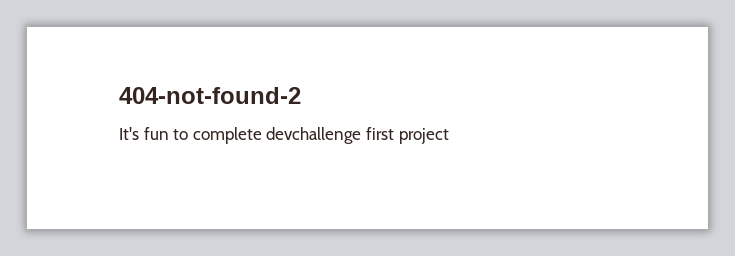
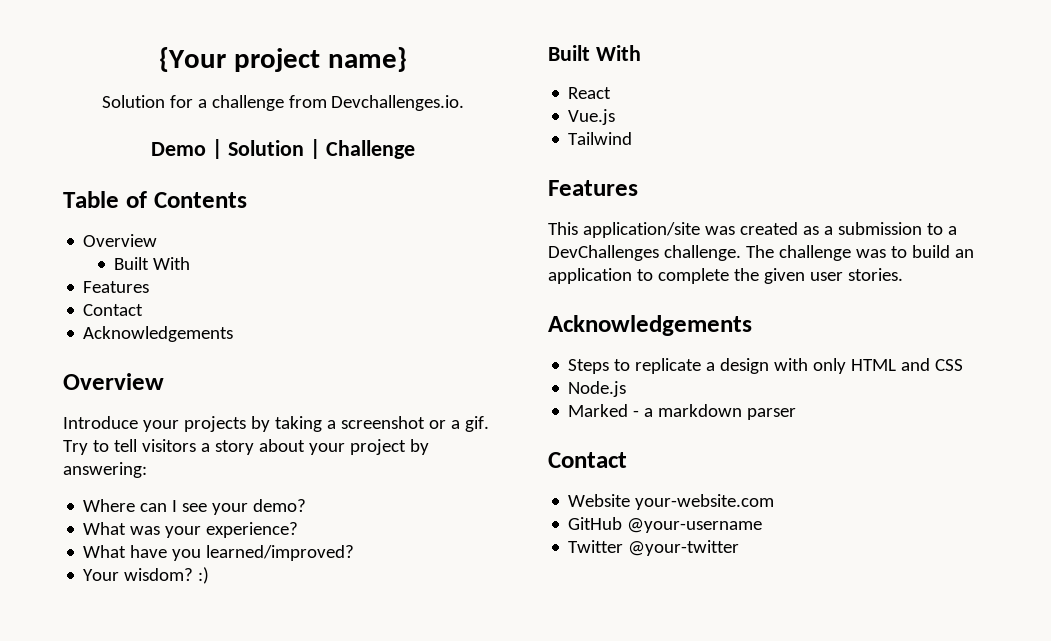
- 404-not-found-2
- It's fun to complete devchallenge first project
+ {Your project name}
+ Solution for a challenge from Devchallenges.io.
+ Demo | Solution | Challenge
+ Table of Contents
+ Overview
+ Built With
+ Features
+ Contact
+ Acknowledgements
+ Overview
+ Introduce your projects by taking a screenshot or a gif. Try to tell visitors a story about your project by answering:
+ Where can I see your demo?
+ What was your experience?
+ What have you learned/improved?
+ Your wisdom? :)
+ Built With
+ React
+ Vue.js
+ Tailwind
+ Features
+ This application/site was created as a submission to a DevChallenges challenge. The challenge was to build an application to complete the given user stories.
+ Acknowledgements
+ Steps to replicate a design with only HTML and CSS
+ Node.js
+ Marked - a markdown parser
+ Contact
+ Website your-website.com
+ GitHub @your-username
+ Twitter @your-twitter

